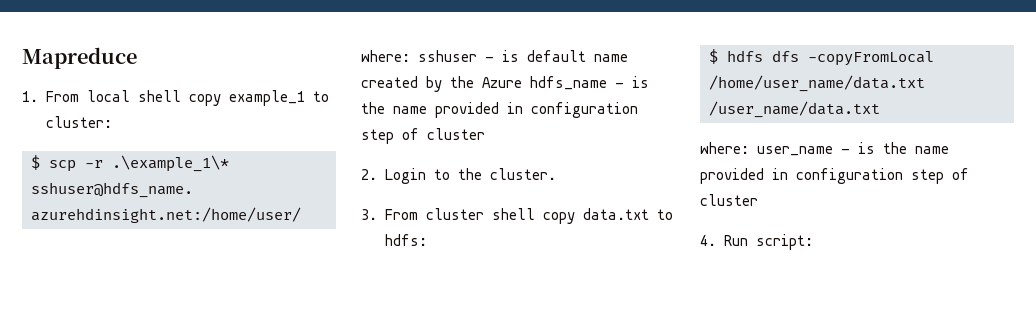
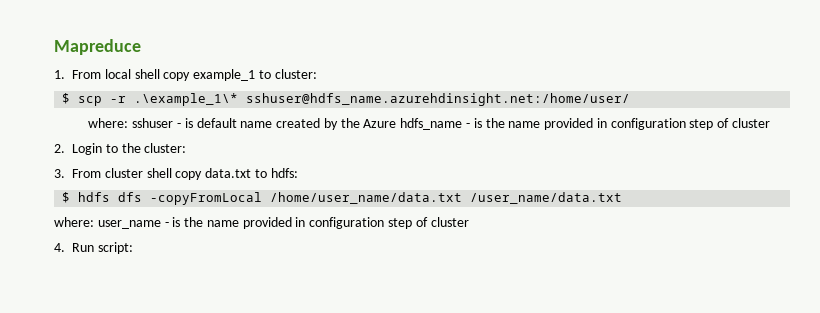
- 2. Login to the cluster.
+ 2. Login to the cluster:

